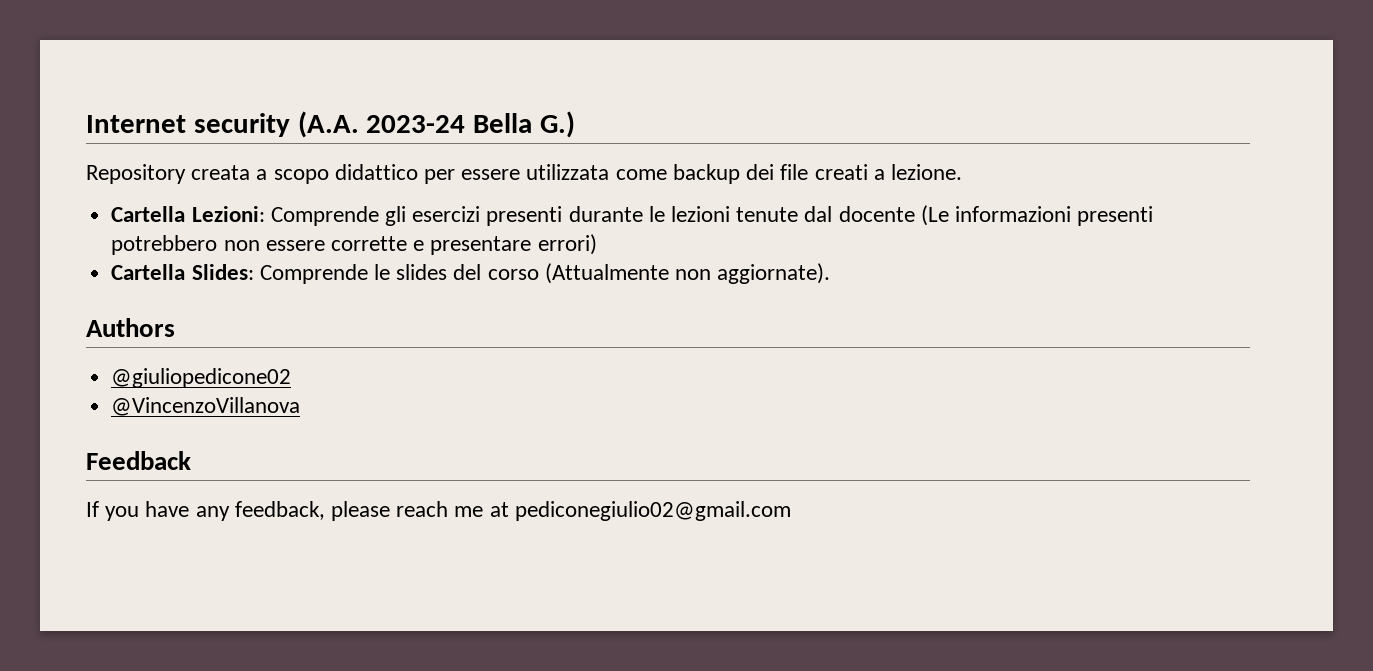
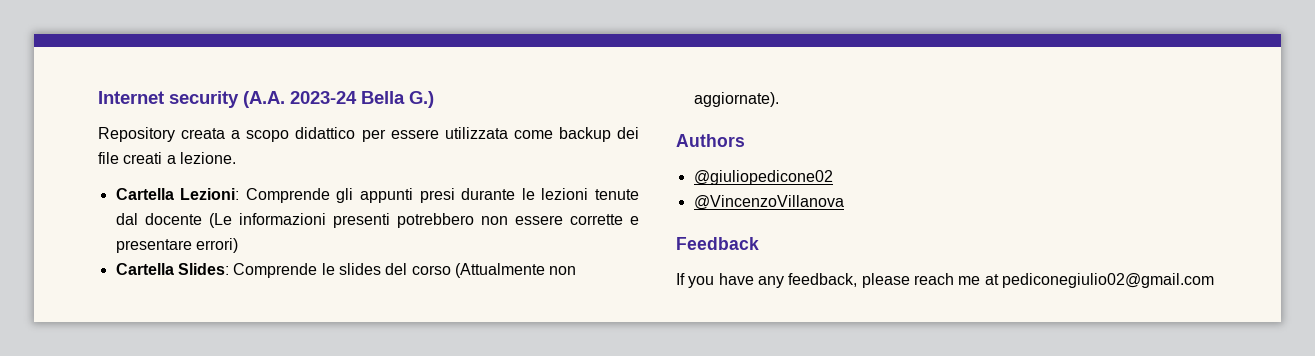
- Cartella Lezioni: Comprende gli esercizi presenti durante le lezioni tenute dal docente (Le informazioni presenti potrebbero non essere corrette e presentare errori)
+ Cartella Lezioni: Comprende gli appunti presi durante le lezioni tenute dal docente (Le informazioni presenti potrebbero non essere corrette e presentare errori)

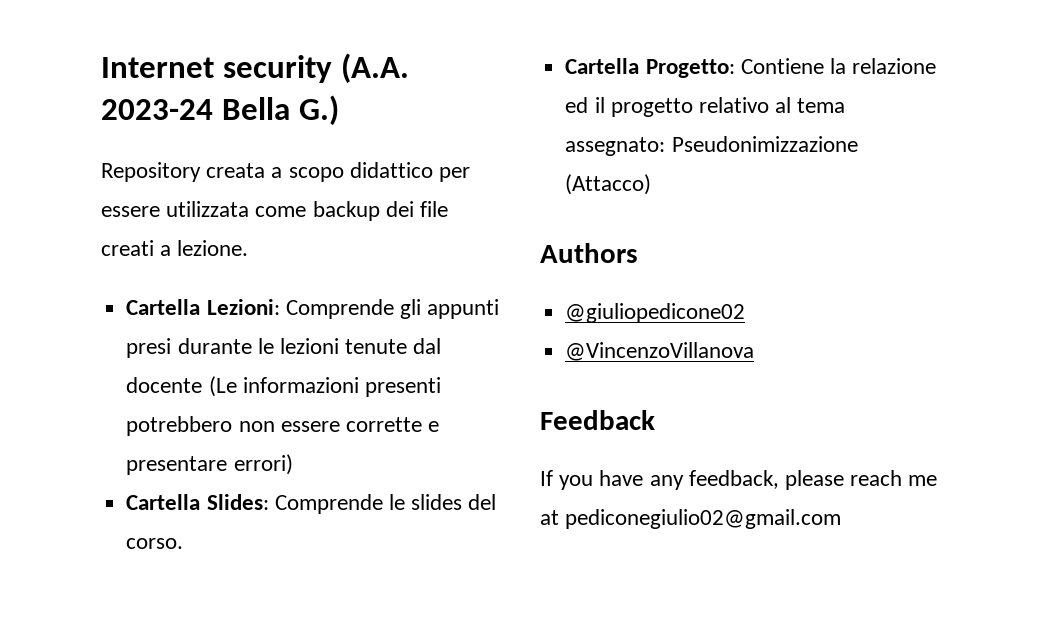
- Cartella Slides: Comprende le slides del corso (Attualmente non aggiornate).
+ Cartella Slides: Comprende le slides del corso.
+ Cartella Progetto: Contiene la relazione ed il progetto relativo al tema assegnato: Pseudonimizzazione (Attacco)

